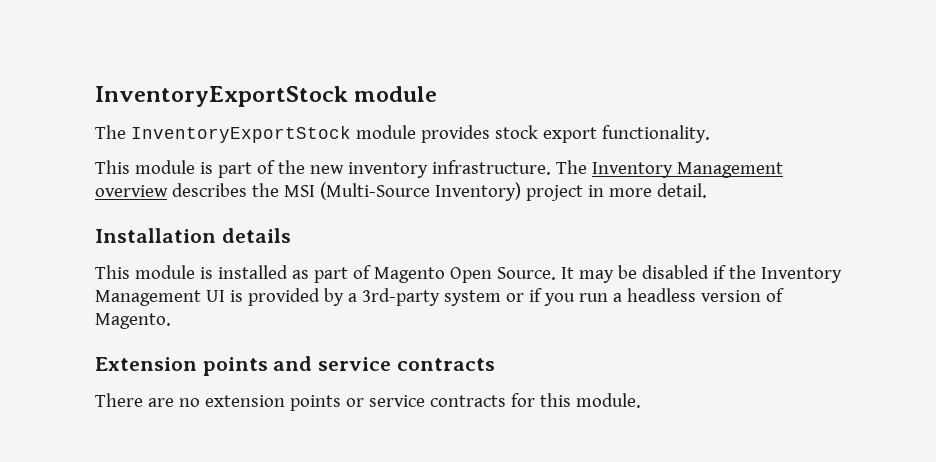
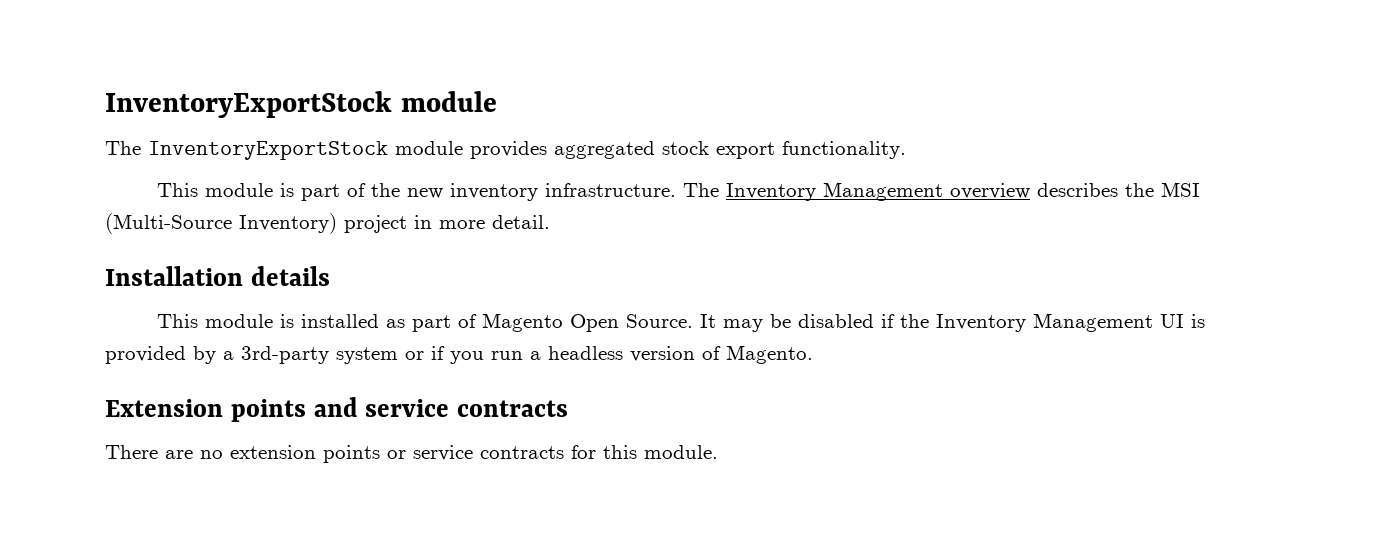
- The InventoryExportStock module provides stock export functionality.
+ The InventoryExportStock module provides aggregated stock export functionality.

